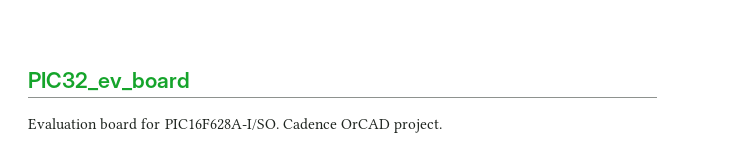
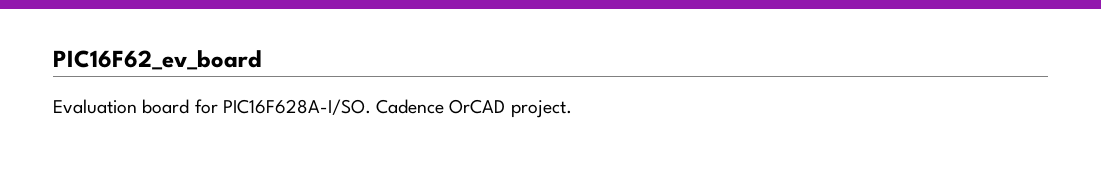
- PIC32_ev_board
+ PIC16F62_ev_board

